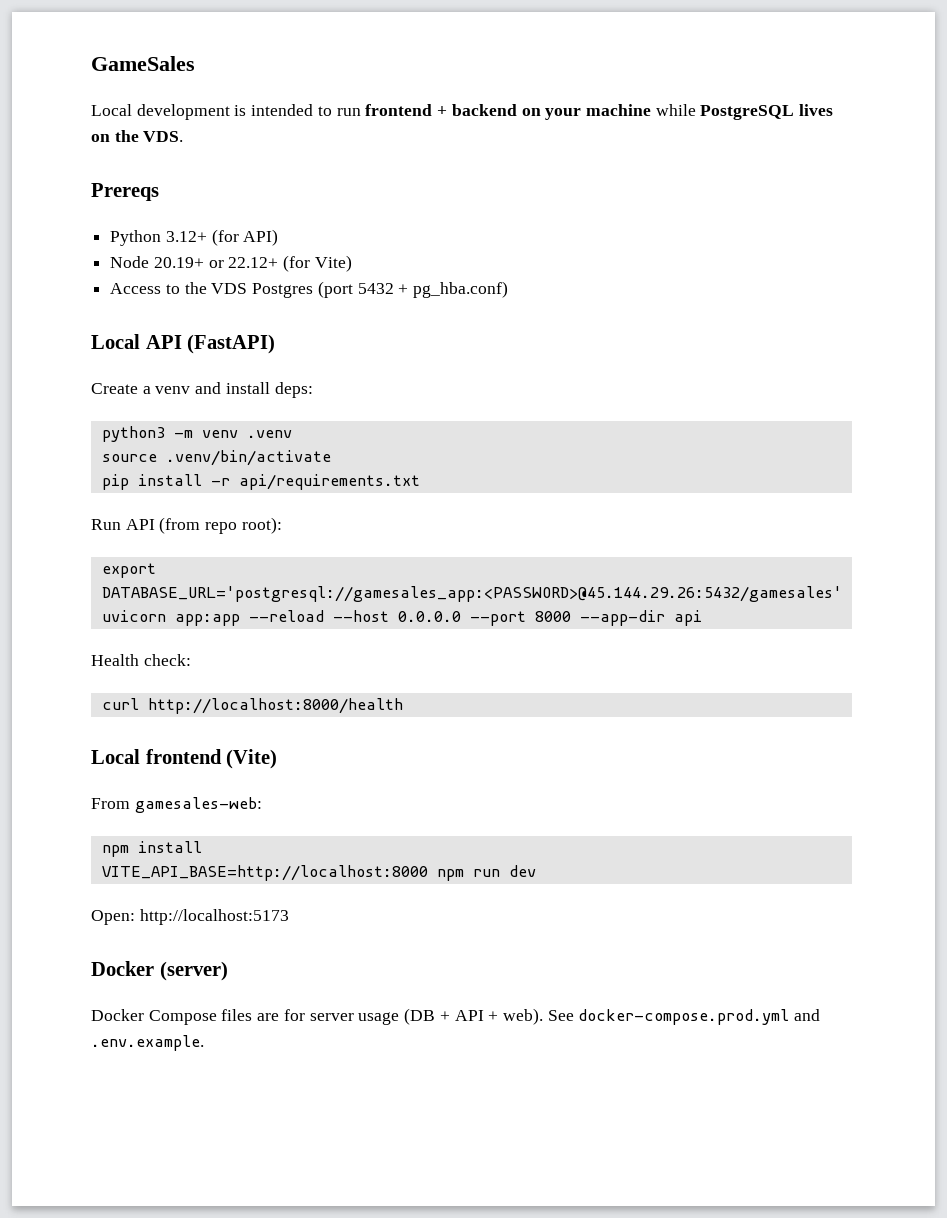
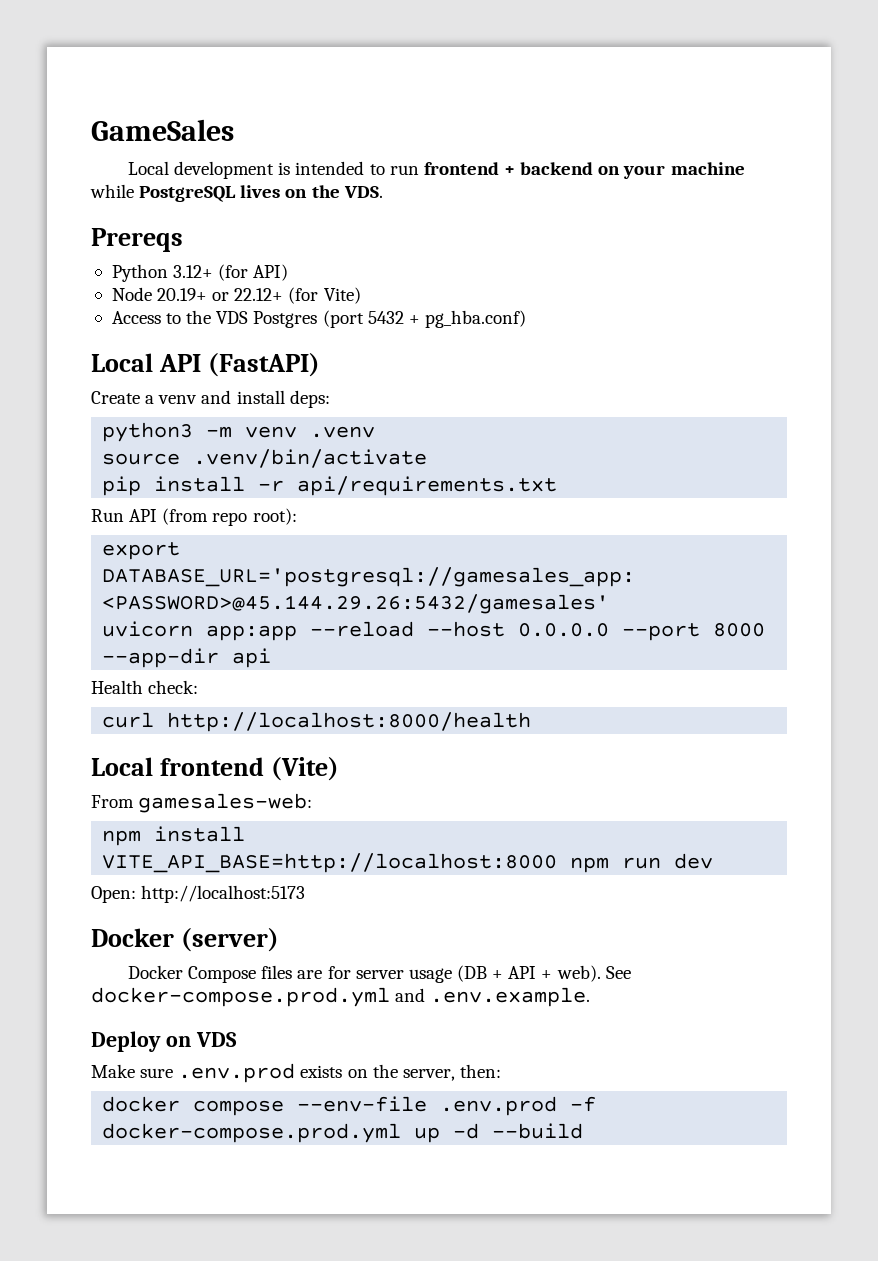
+ Deploy on VDS
+ Make sure .env.prod exists on the server, then:
+ docker compose --env-file .env.prod -f docker-compose.prod.yml up -d --build

